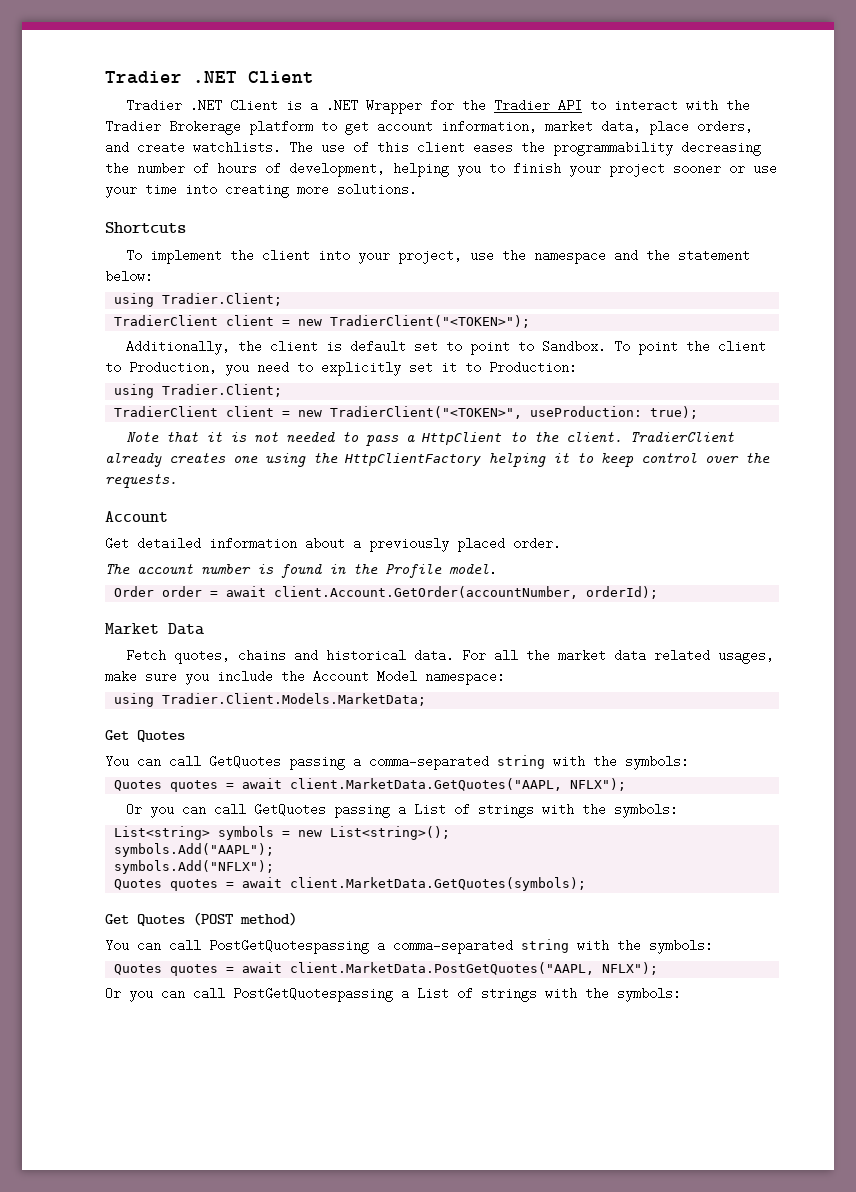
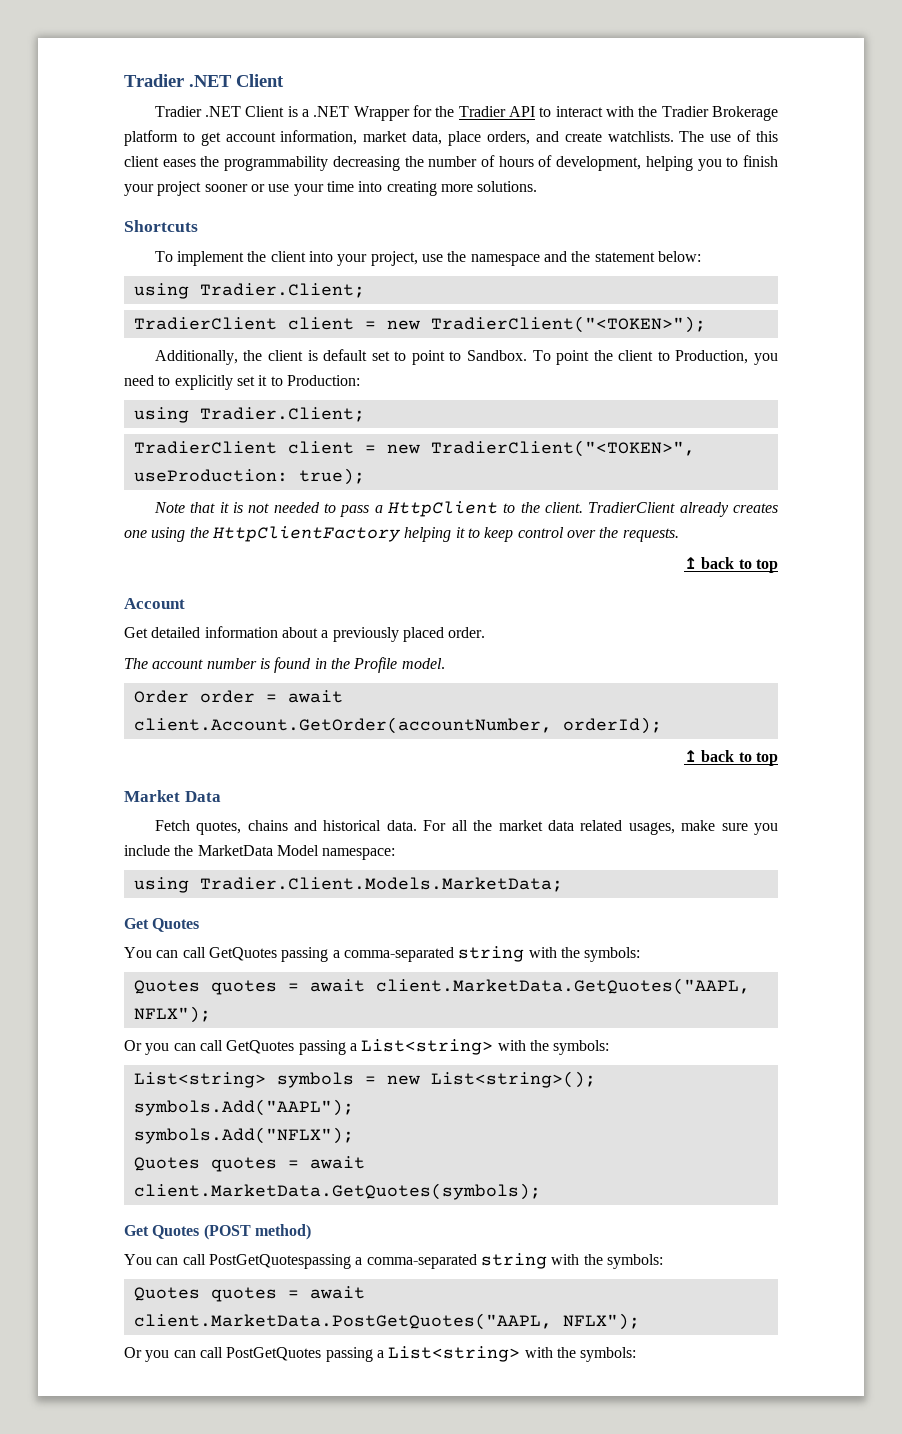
  TradierClient already creates one using the HttpClientFactory helping it to keep control over the requests.
+ ↥ back to top
  Order order = await client.Account.GetOrder(accountNumber, orderId);
+ ↥ back to top
- For all the market data related usages, make sure you include the Account Model namespace:
+ For all the market data related usages, make sure you include the MarketData Model namespace:
- Or you can call GetQuotes passing a List of strings with the symbols:
+ Or you can call GetQuotes passing a List<string> with the symbols:
- Or you can call PostGetQuotespassing a List of strings with the symbols:
+ Or you can call PostGetQuotes passing a List<string> with the symbols:

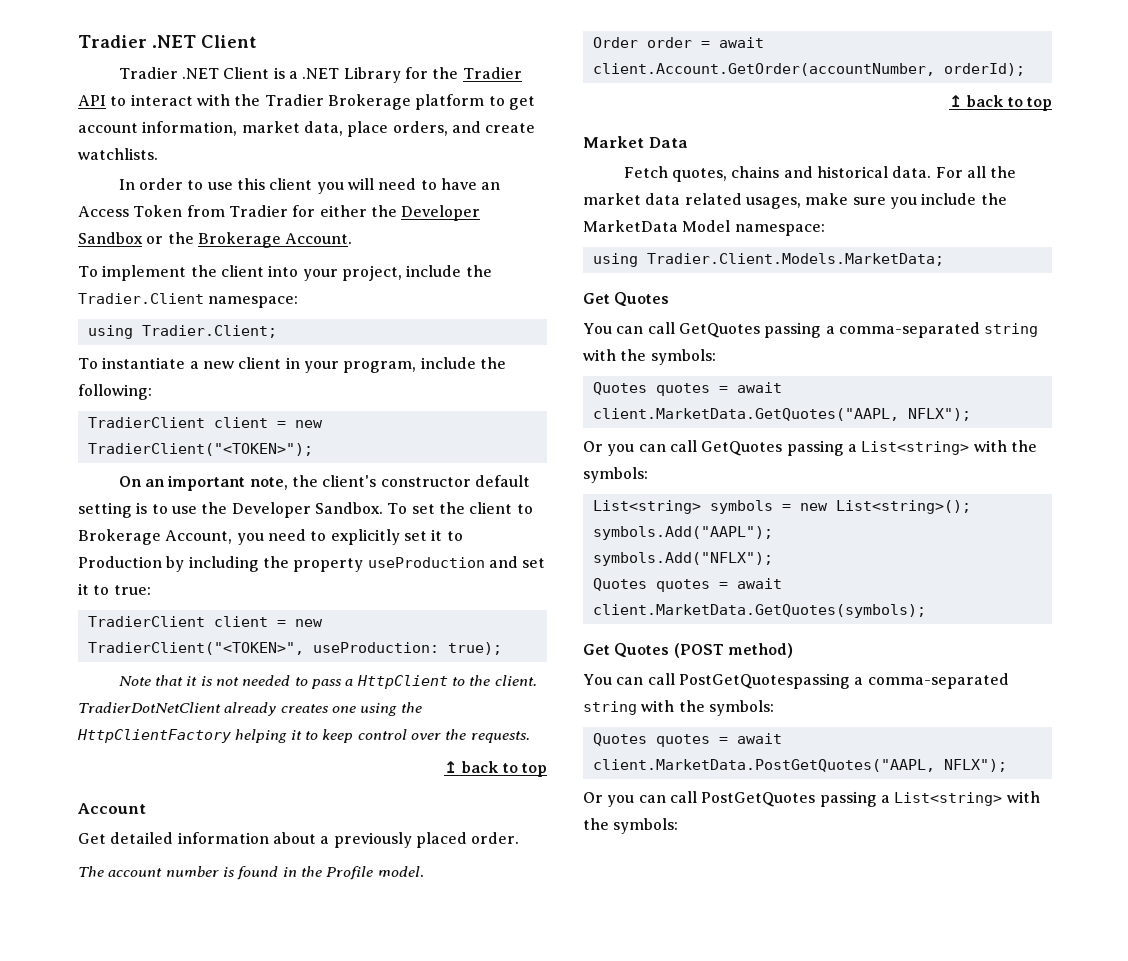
- Tradier .NET Client is a .NET Wrapper for the Tradier API to interact with the Tradier Brokerage platform to get account information, market data, place orders, and create watchlists. The use of this client eases the programmability decreasing the number of hours of development, helping you to finish your project sooner or use your time into creating more solutions.
- Shortcuts
+ Tradier .NET Client is a .NET Library for the Tradier API to interact with the Tradier Brokerage platform to get account information, market data, place orders, and create watchlists.
+ In order to use this client you will need to have an Access Token from Tradier for either the Developer Sandbox or the Brokerage Account.
- To implement the client into your project, use the namespace and the statement below:
+ To implement the client into your project, include the Tradier.Client namespace:
  using Tradier.Client;
+ To instantiate a new client in your program, include the following:
- Additionally, the client is default set to point to Sandbox.
+ On an important note, the client's constructor default setting is to use the Developer Sandbox.
- To point the client to Production, you need to explicitly set it to Production:
- using Tradier.Client;
+ To set the client to Brokerage Account, you need to explicitly set it to Production by including the property useProduction and set it to true:
- TradierClient already creates one using the HttpClientFactory helping it to keep control over the requests.
+ TradierDotNetClient already creates one using the HttpClientFactory helping it to keep control over the requests.

